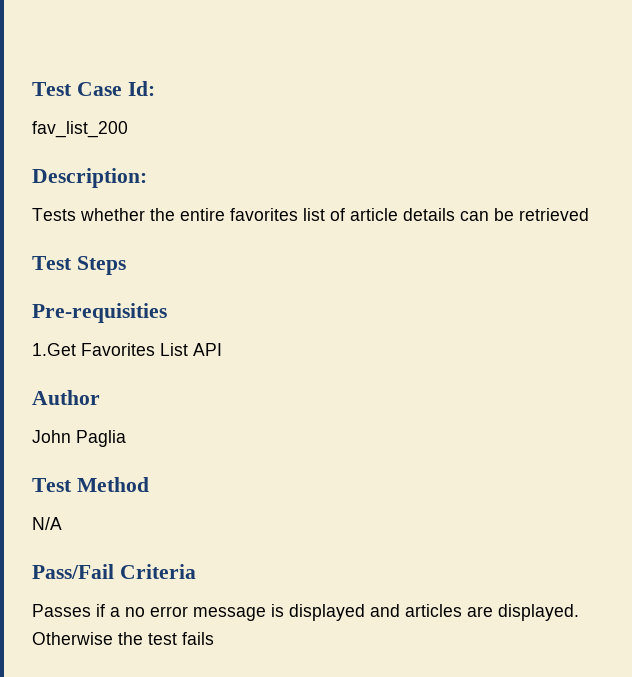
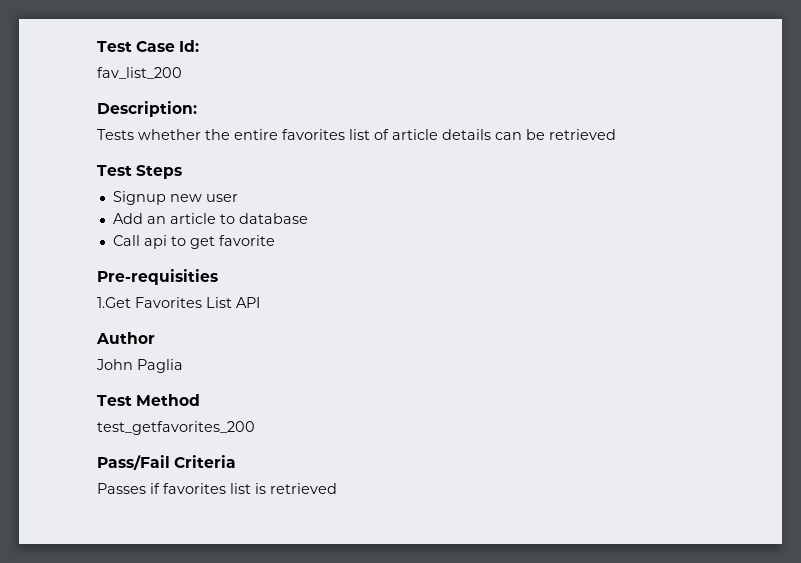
+ Signup new user
+ Add an article to database
+ Call api to get favorite
- N/A
+ test_getfavorites_200
- Passes if a no error message is displayed and articles are displayed. Otherwise the test fails
+ Passes if favorites list is retrieved

